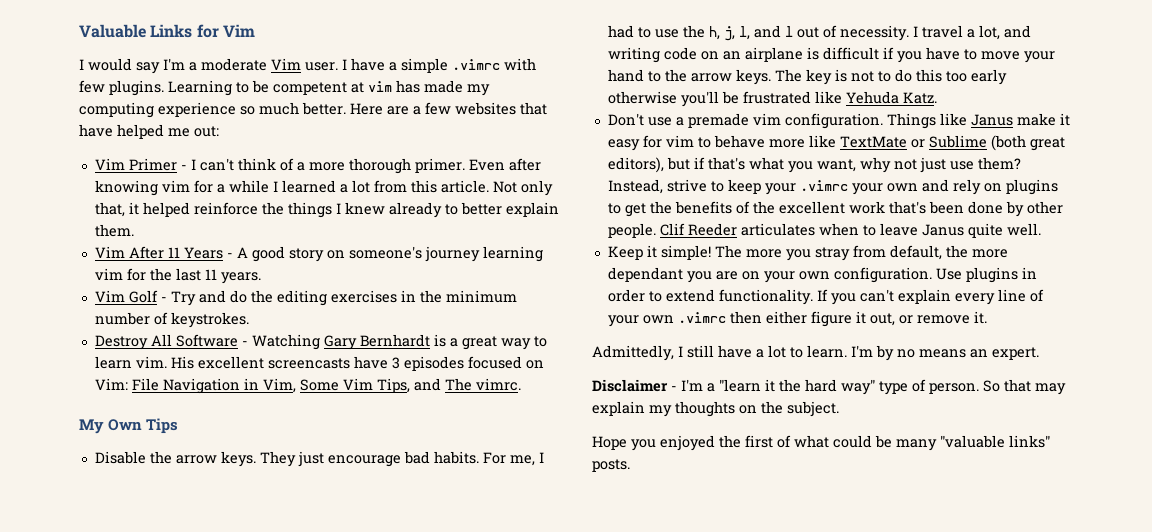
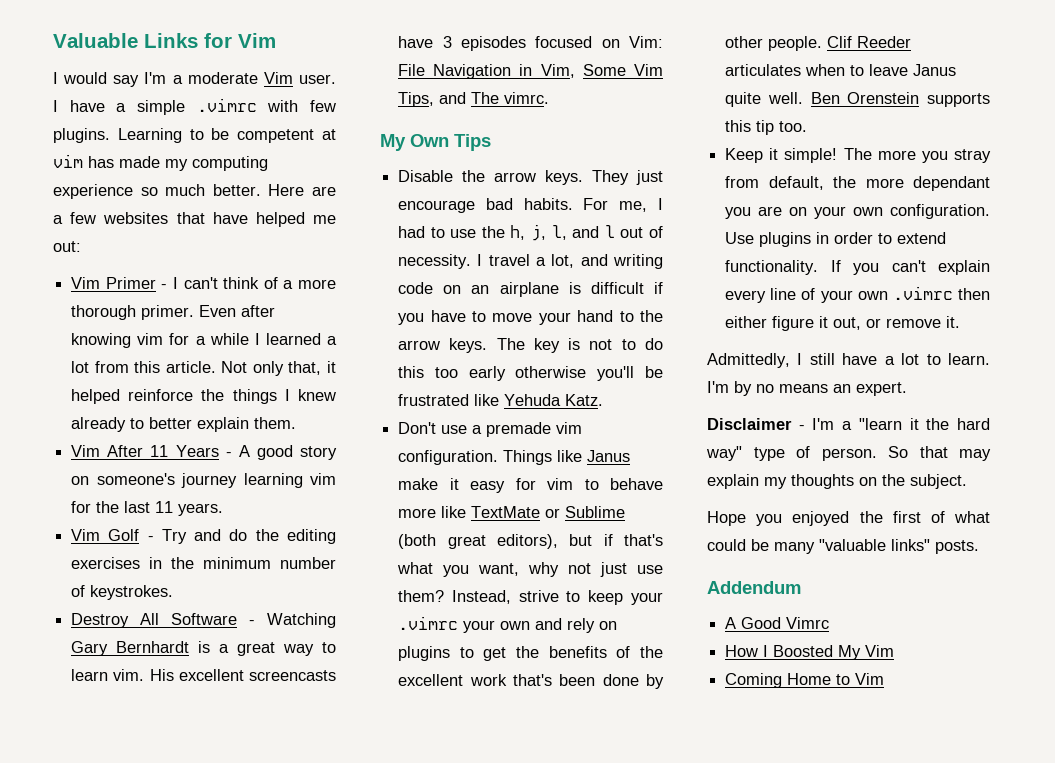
+ Ben Orenstein supports this tip too.
+ Addendum
+ A Good Vimrc
+ How I Boosted My Vim
+ Coming Home to Vim

